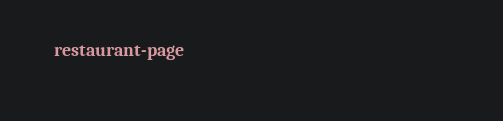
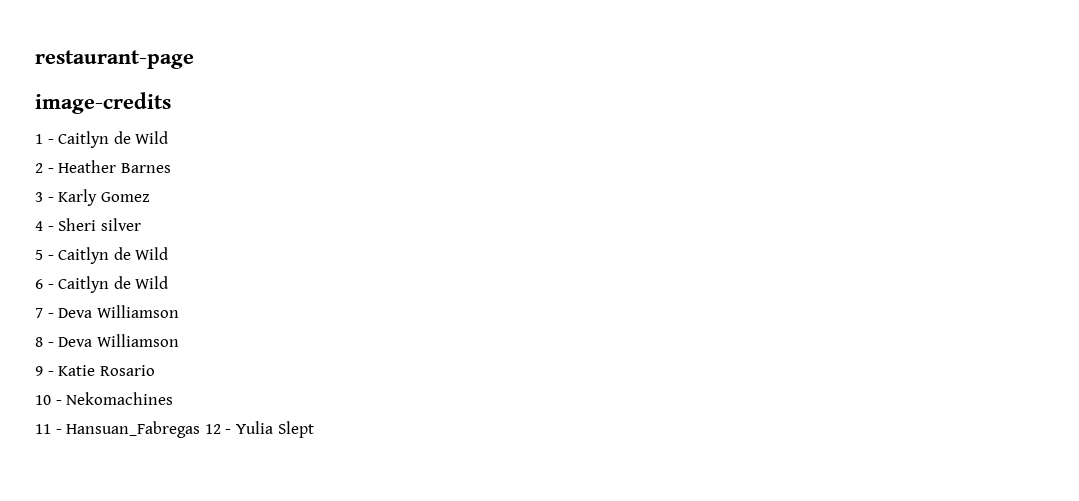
+ image-credits
+ 1 - Caitlyn de Wild
+ 2 - Heather Barnes
+ 3 - Karly Gomez
+ 4 - Sheri silver
+ 5 - Caitlyn de Wild
+ 6 - Caitlyn de Wild
+ 7 - Deva Williamson
+ 8 - Deva Williamson
+ 9 - Katie Rosario
+ 10 - Nekomachines
+ 11 - Hansuan_Fabregas 12 - Yulia Slept

